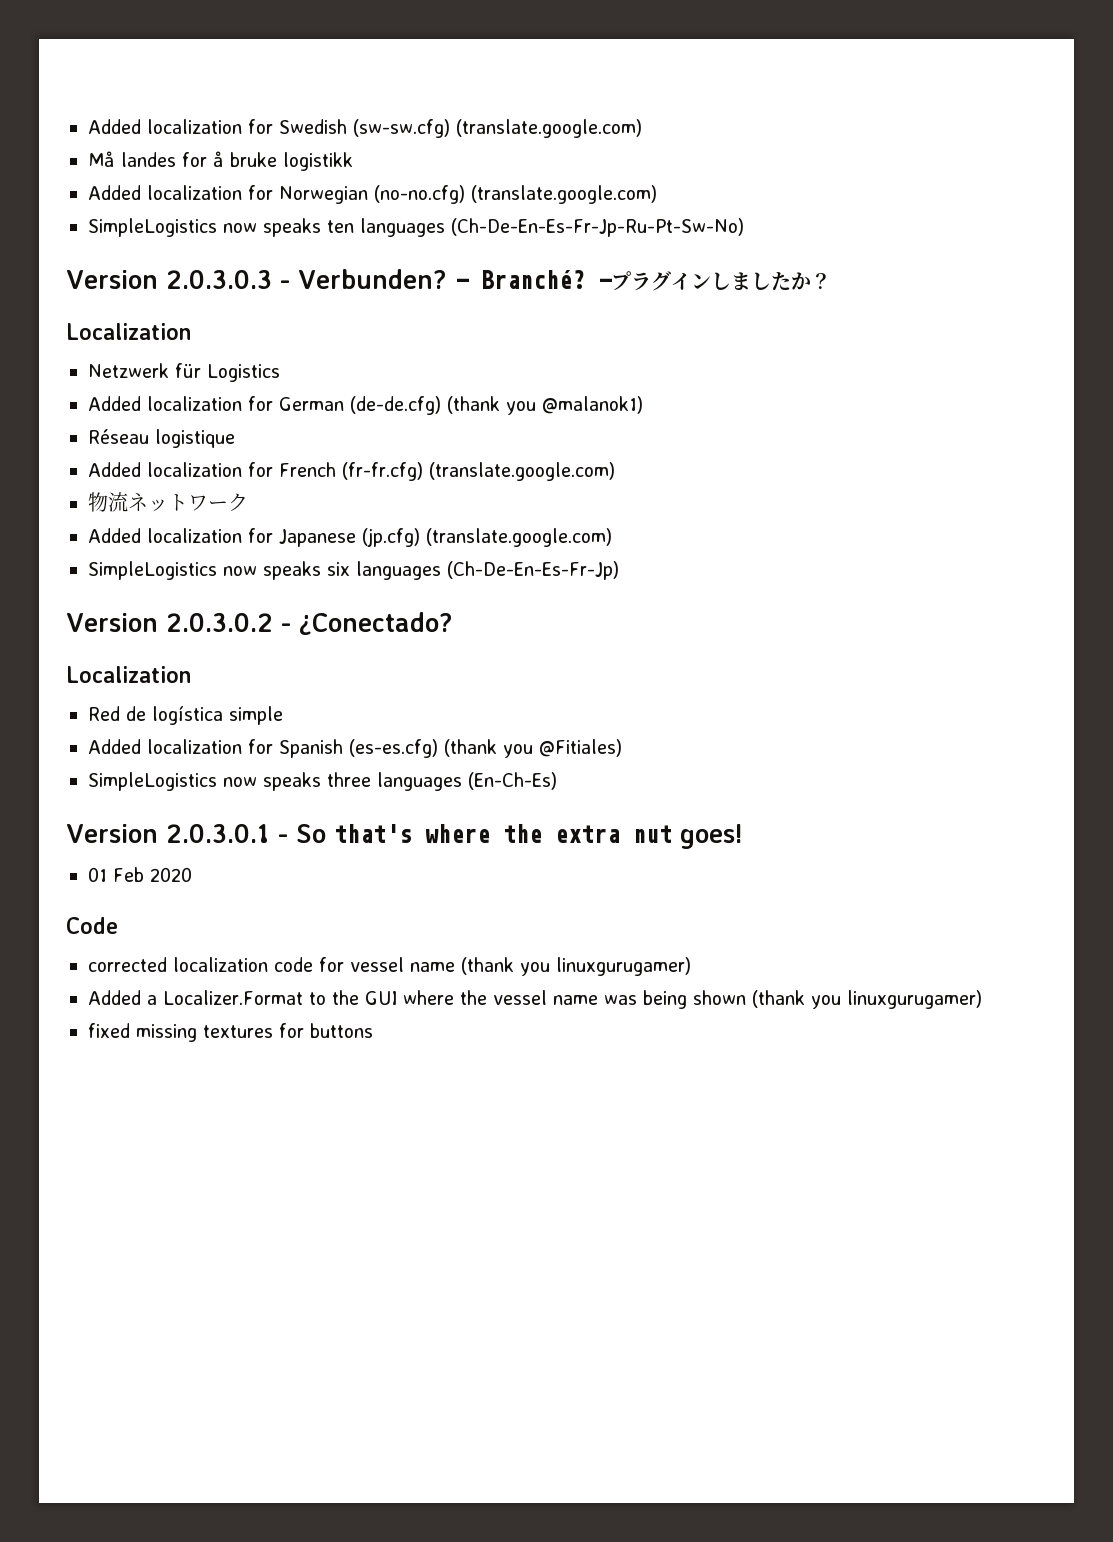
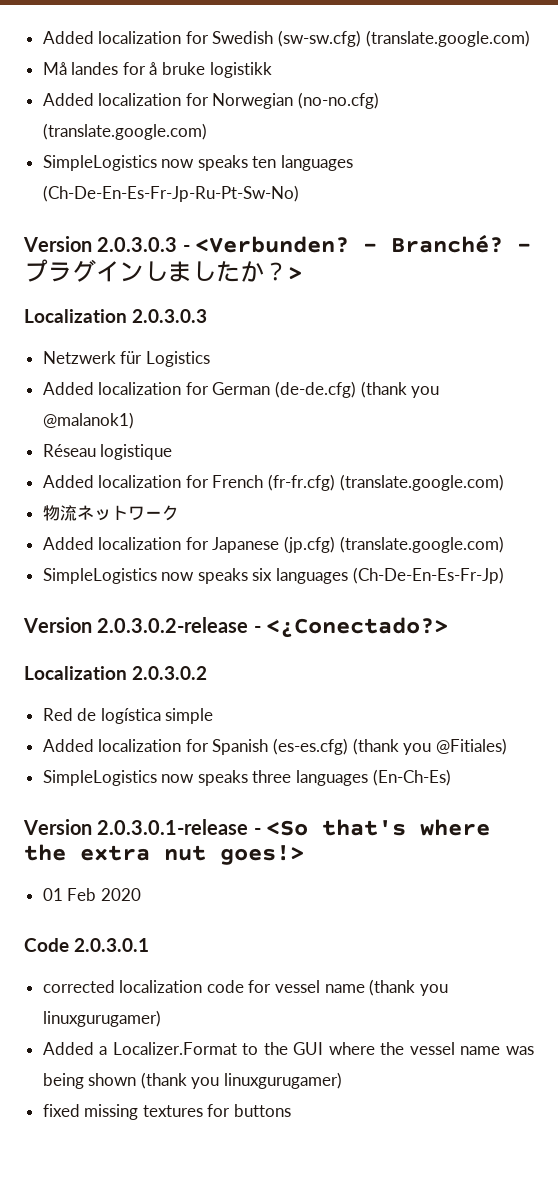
- Version 2.0.3.0.3 - Verbunden?
+ Version 2.0.3.0.3 - <Verbunden?
- -プラグインしましたか？
- Localization
+ -プラグインしましたか？>
+ Localization 2.0.3.0.3
- Version 2.0.3.0.2 - ¿Conectado?
- Localization
+ Version 2.0.3.0.2-release - <¿Conectado?>
+ Localization 2.0.3.0.2
- Version 2.0.3.0.1 - So that's where the extra nut goes!
+ Version 2.0.3.0.1-release - <So that's where the extra nut goes!>
- Code
+ Code 2.0.3.0.1

